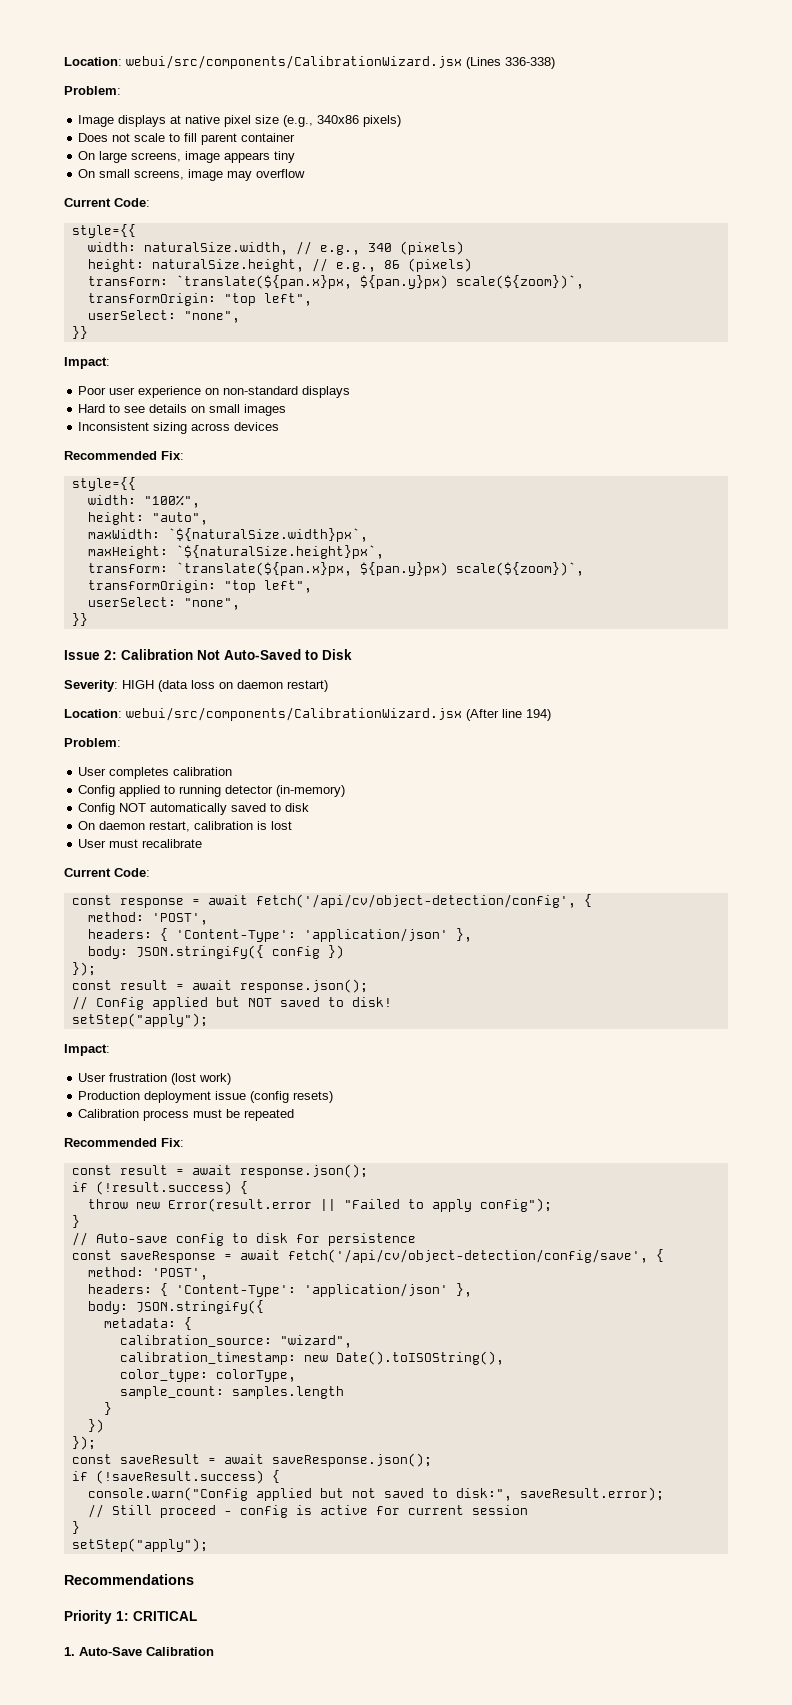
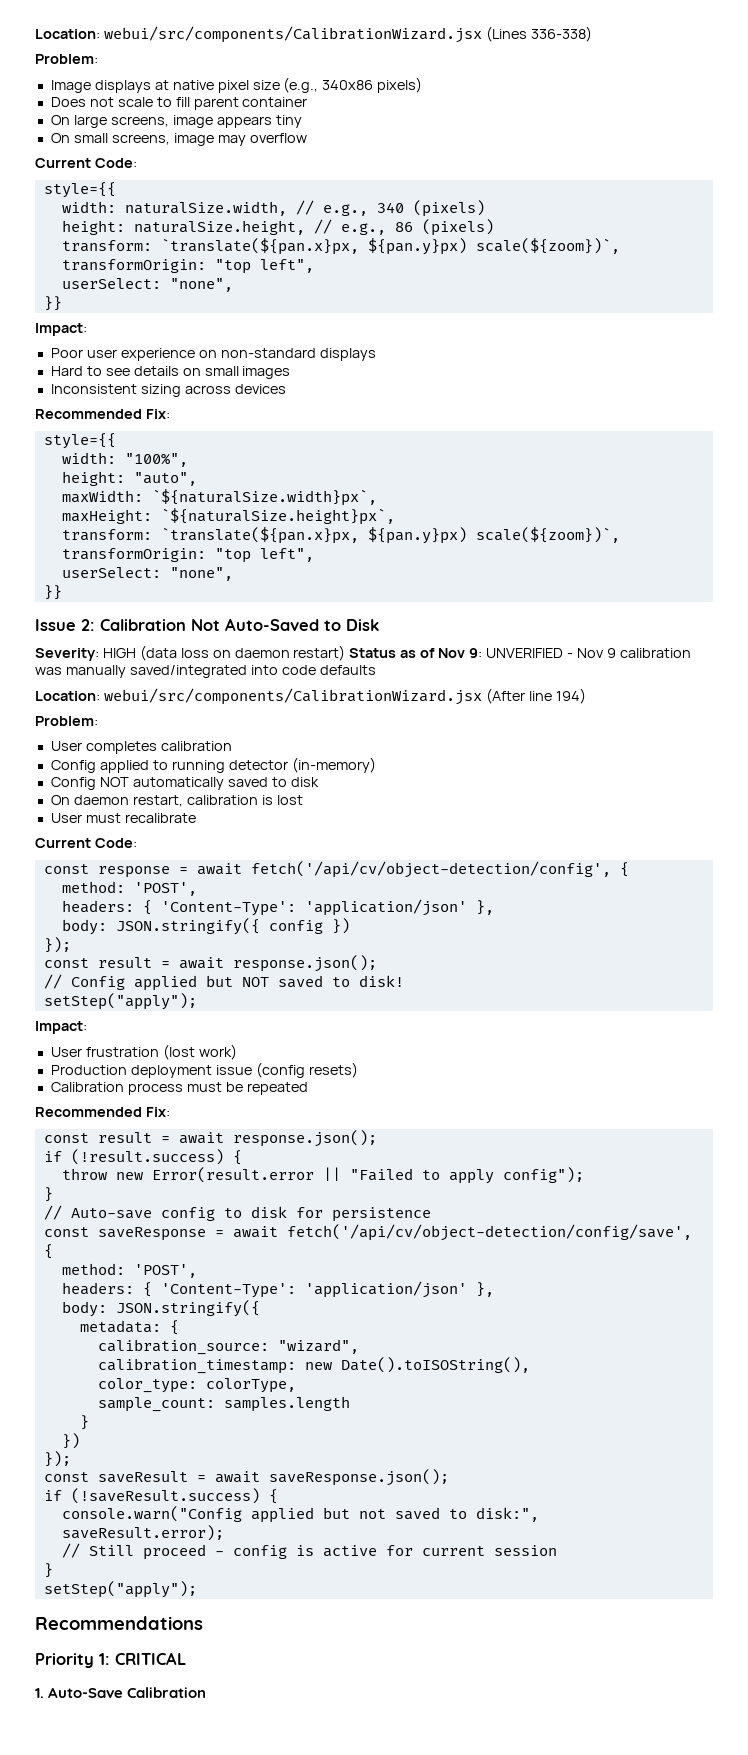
- Severity: HIGH (data loss on daemon restart)
+ Severity: HIGH (data loss on daemon restart) Status as of Nov 9: UNVERIFIED - Nov 9 calibration was manually saved/integrated into code defaults

